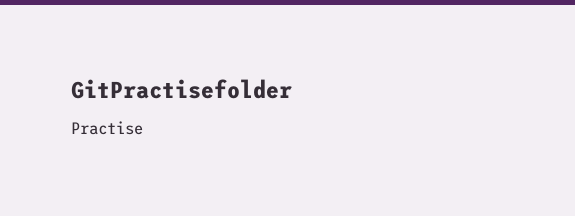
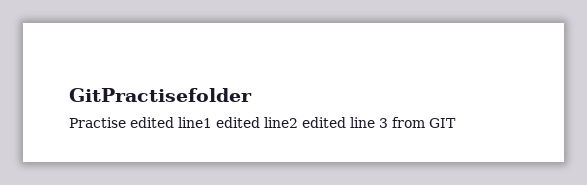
- Practise
+ Practise edited line1 edited line2 edited line 3 from GIT

